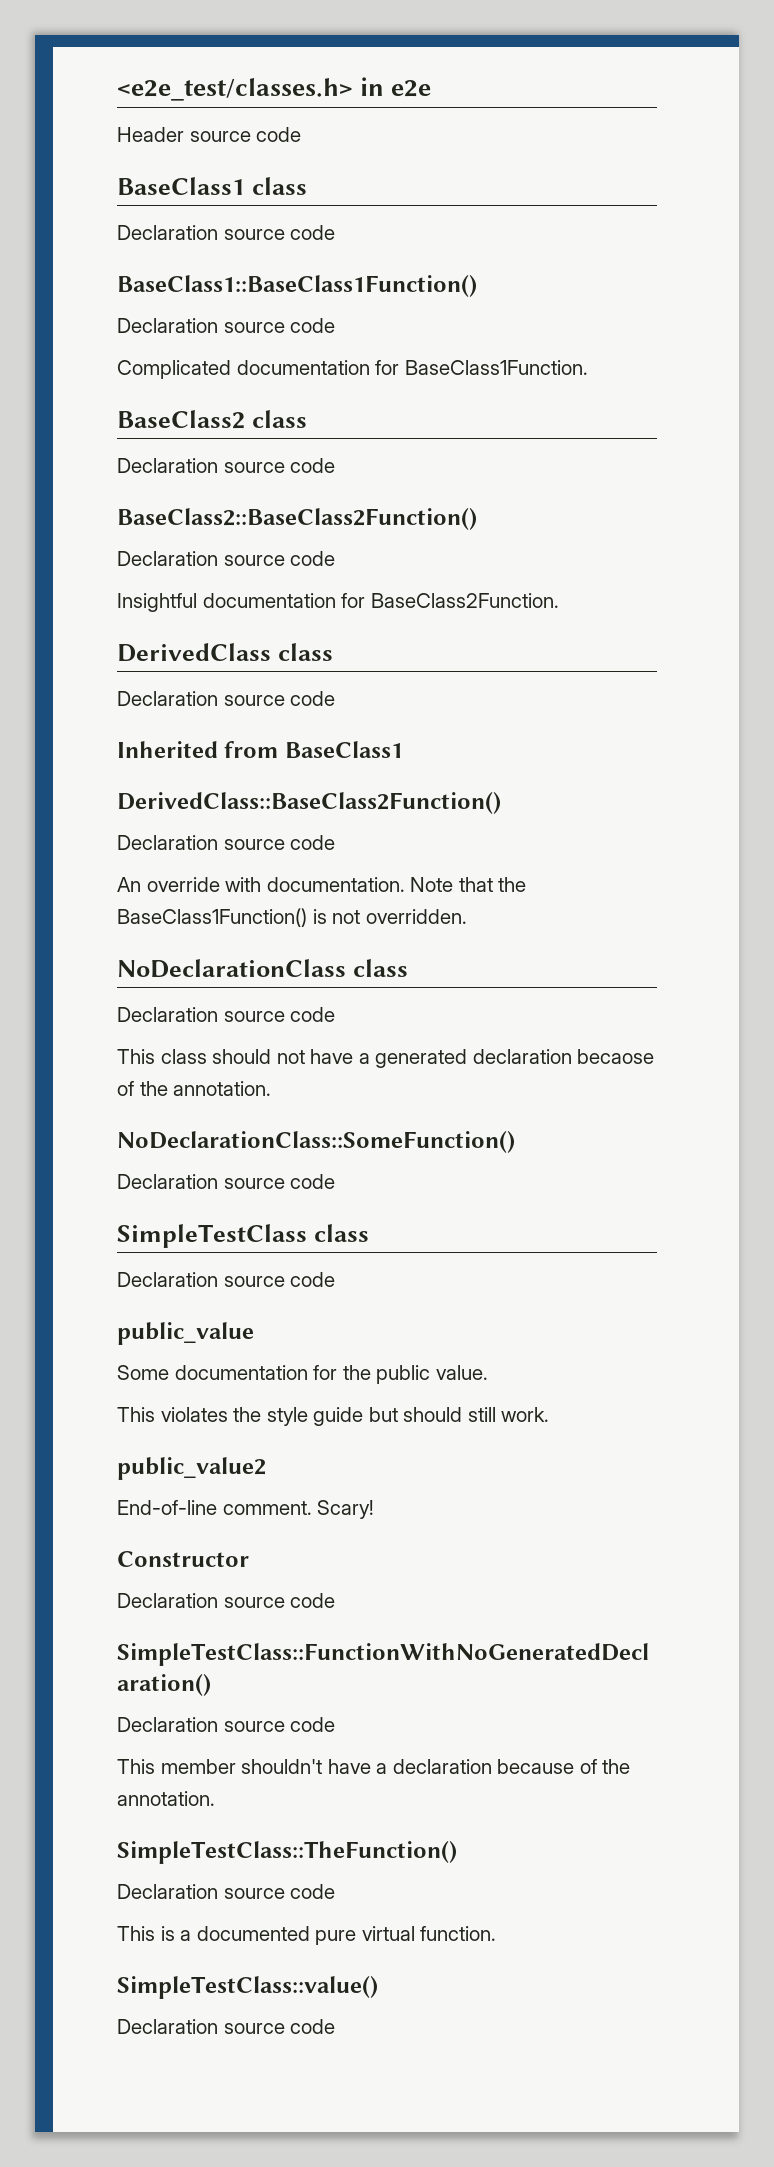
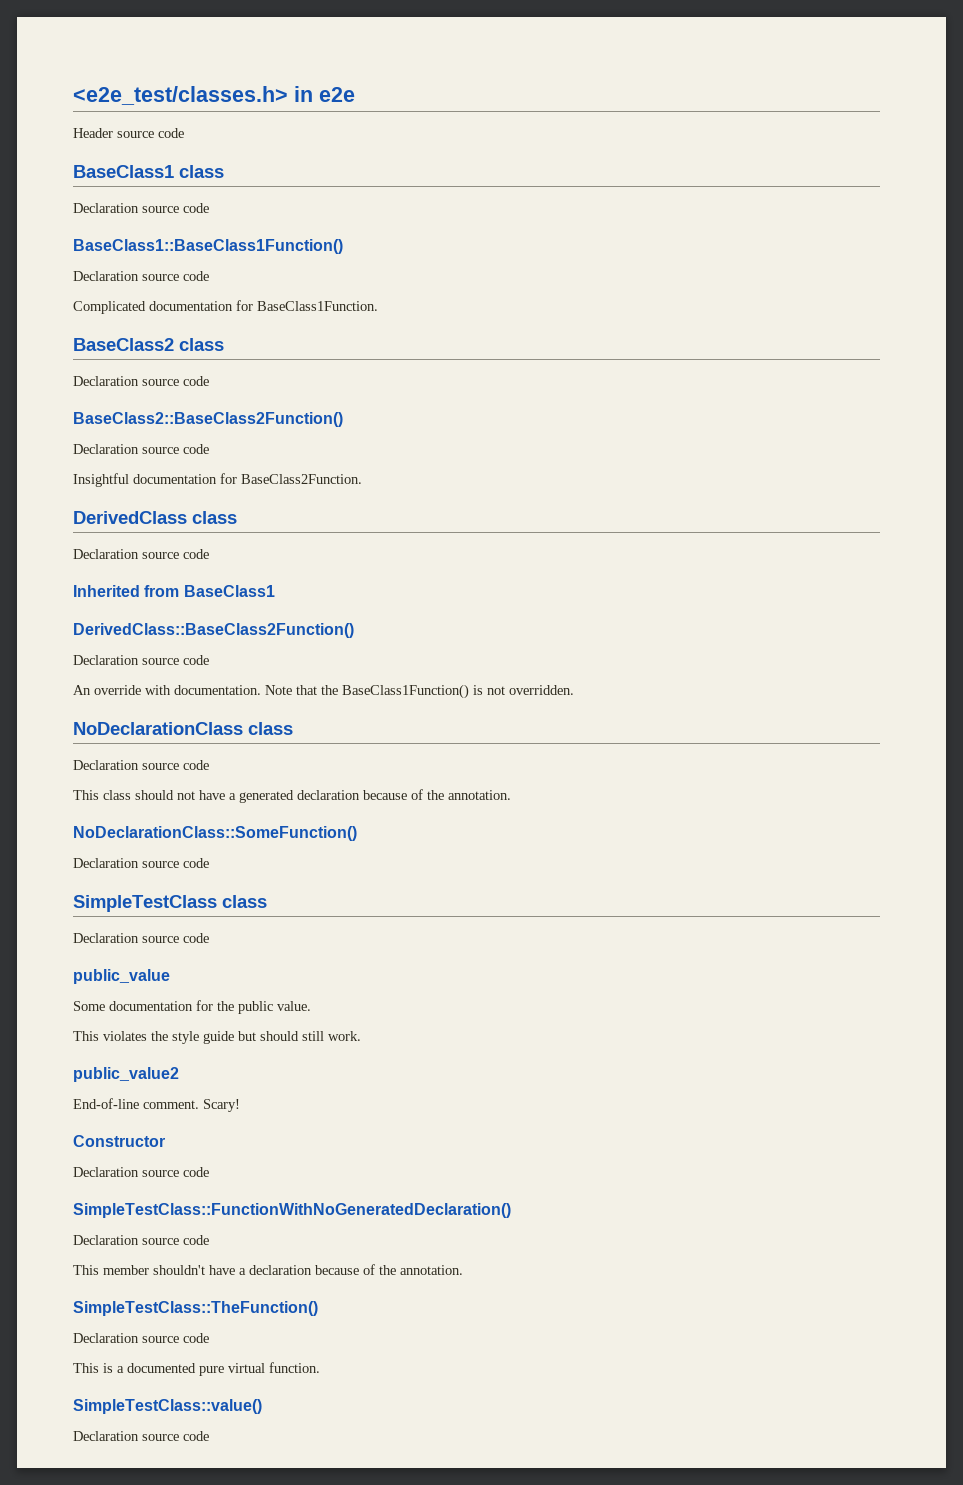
- This class should not have a generated declaration becaose of the annotation.
+ This class should not have a generated declaration because of the annotation.

